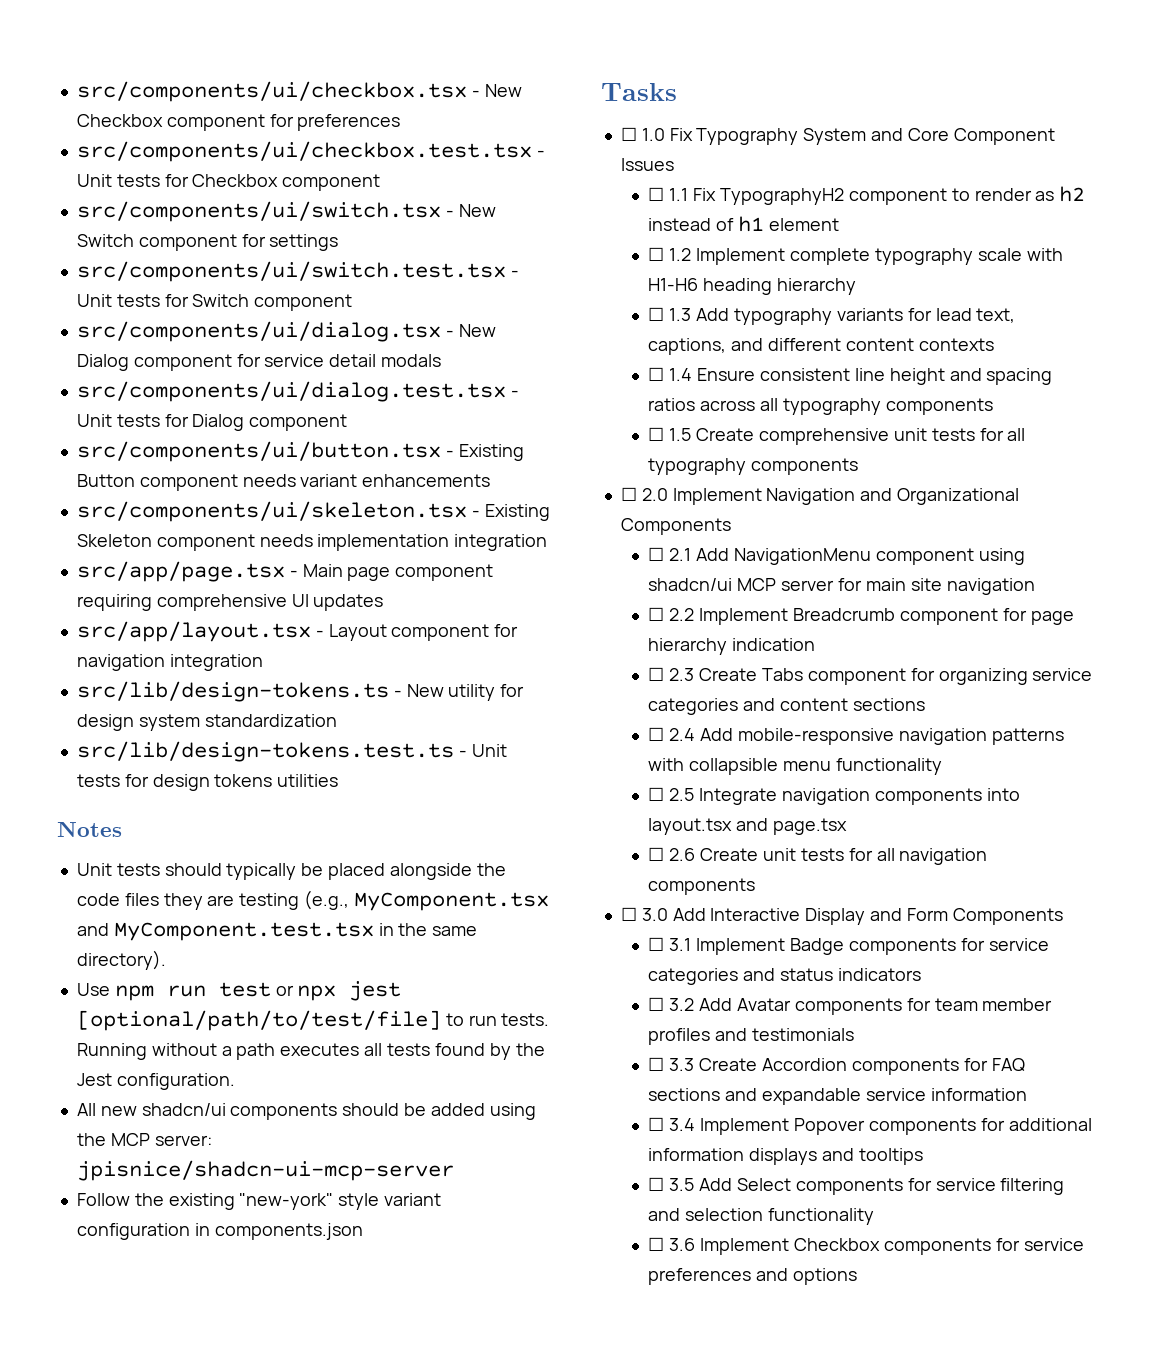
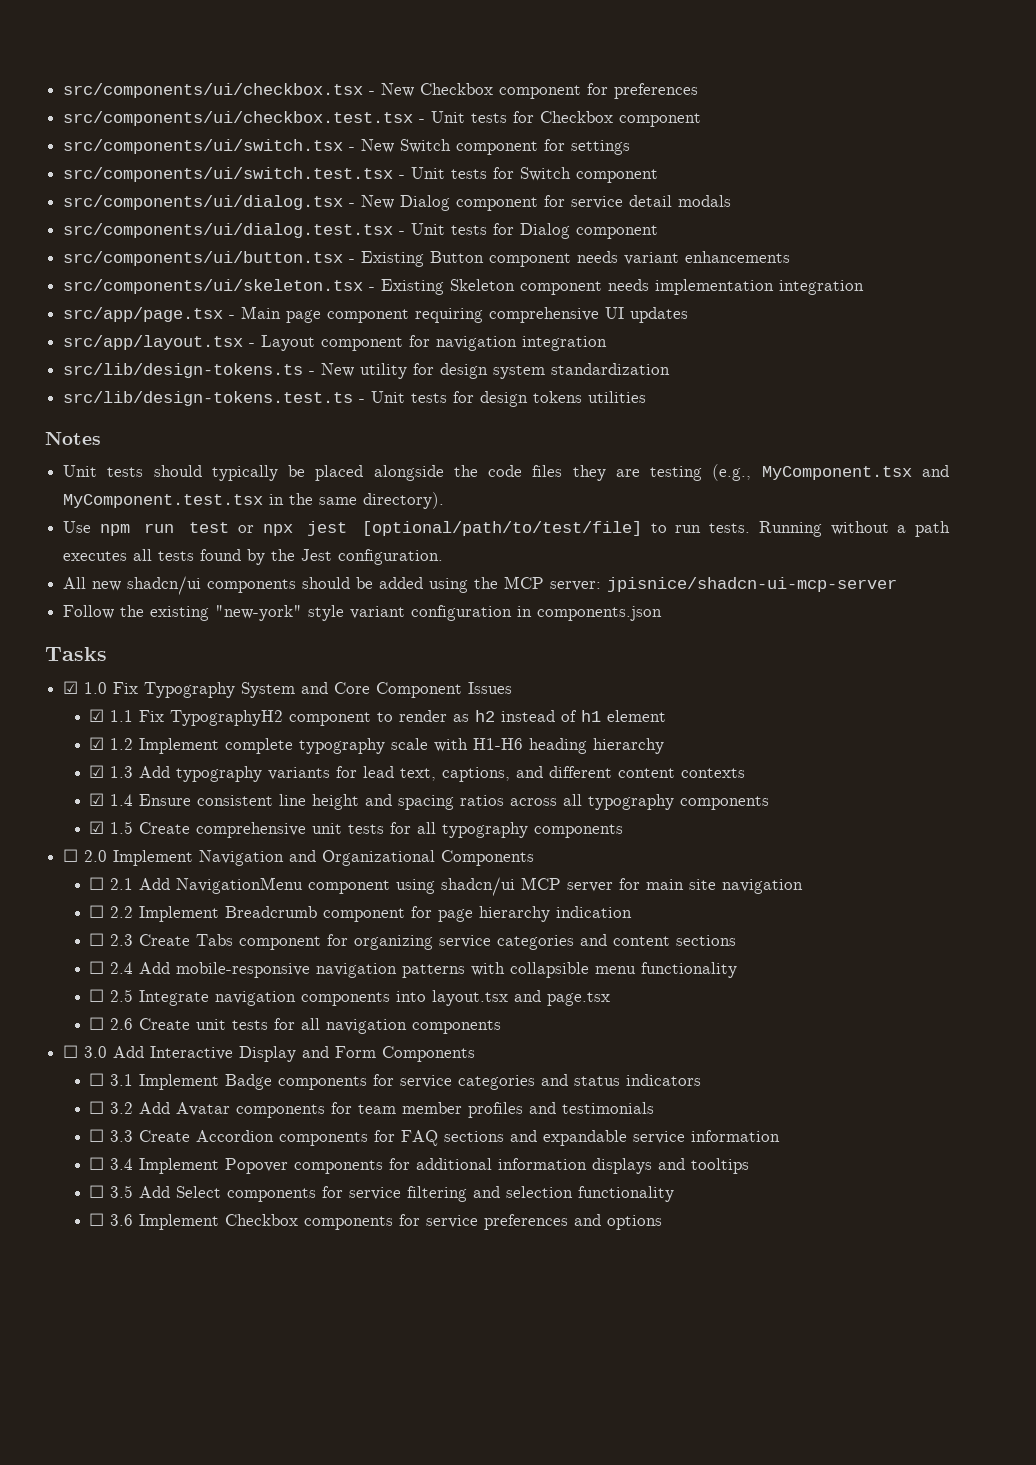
- ☐ 1.0 Fix Typography System and Core Component Issues
+ ☑ 1.0 Fix Typography System and Core Component Issues
- ☐ 1.1 Fix TypographyH2 component to render as h2 instead of h1 element
+ ☑ 1.1 Fix TypographyH2 component to render as h2 instead of h1 element
- ☐ 1.2 Implement complete typography scale with H1-H6 heading hierarchy
+ ☑ 1.2 Implement complete typography scale with H1-H6 heading hierarchy
- ☐ 1.3 Add typography variants for lead text, captions, and different content contexts
+ ☑ 1.3 Add typography variants for lead text, captions, and different content contexts
- ☐ 1.4 Ensure consistent line height and spacing ratios across all typography components
+ ☑ 1.4 Ensure consistent line height and spacing ratios across all typography components
- ☐ 1.5 Create comprehensive unit tests for all typography components
+ ☑ 1.5 Create comprehensive unit tests for all typography components

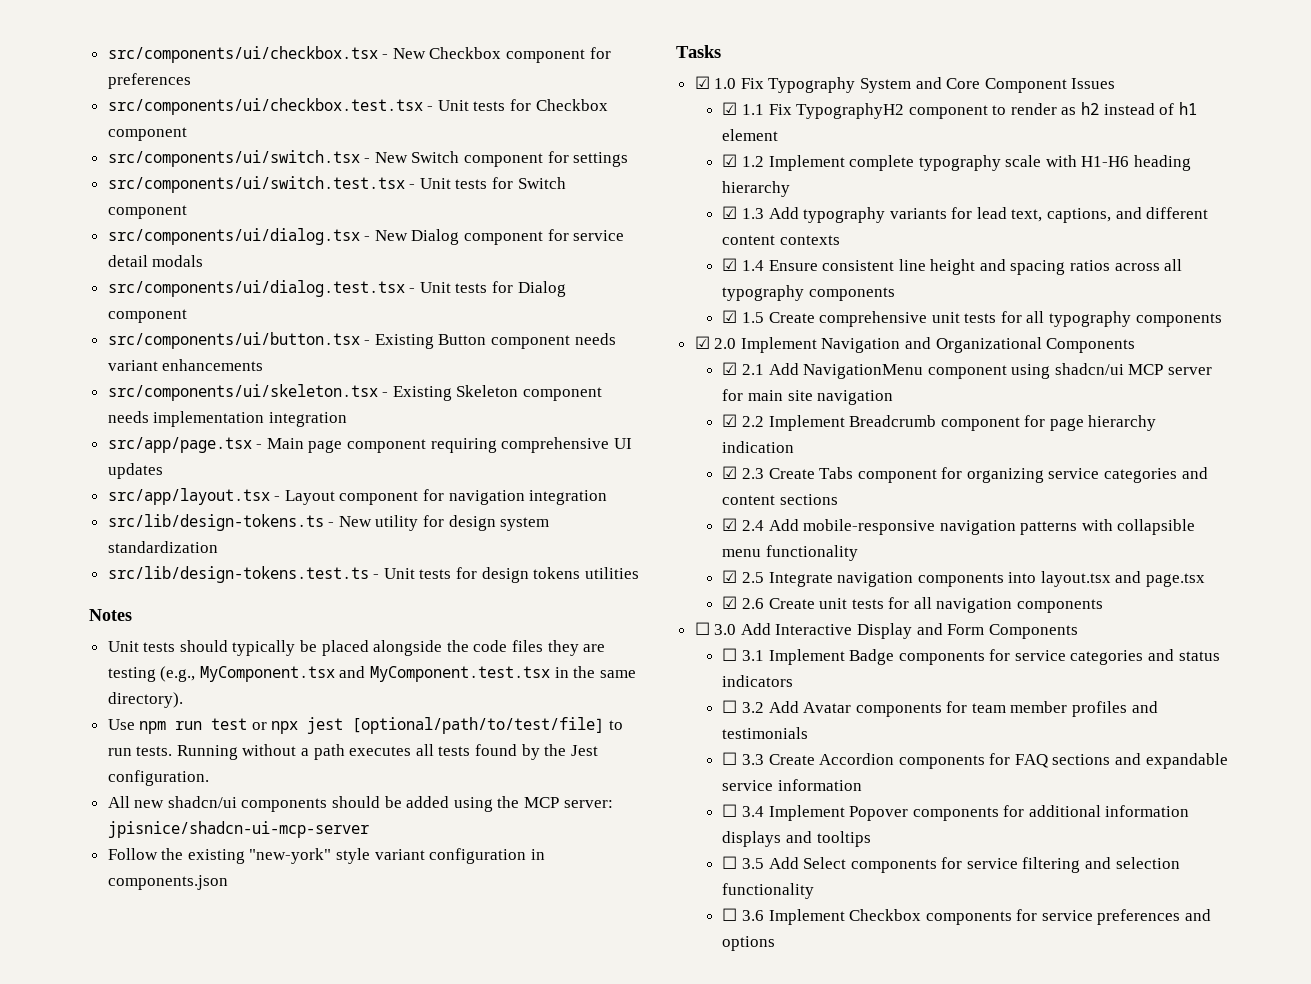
- ☐ 2.0 Implement Navigation and Organizational Components
+ ☑ 2.0 Implement Navigation and Organizational Components
- ☐ 2.1 Add NavigationMenu component using shadcn/ui MCP server for main site navigation
+ ☑ 2.1 Add NavigationMenu component using shadcn/ui MCP server for main site navigation
- ☐ 2.2 Implement Breadcrumb component for page hierarchy indication
+ ☑ 2.2 Implement Breadcrumb component for page hierarchy indication
- ☐ 2.3 Create Tabs component for organizing service categories and content sections
+ ☑ 2.3 Create Tabs component for organizing service categories and content sections
- ☐ 2.4 Add mobile-responsive navigation patterns with collapsible menu functionality
+ ☑ 2.4 Add mobile-responsive navigation patterns with collapsible menu functionality
- ☐ 2.5 Integrate navigation components into layout.tsx and page.tsx
+ ☑ 2.5 Integrate navigation components into layout.tsx and page.tsx
- ☐ 2.6 Create unit tests for all navigation components
+ ☑ 2.6 Create unit tests for all navigation components

